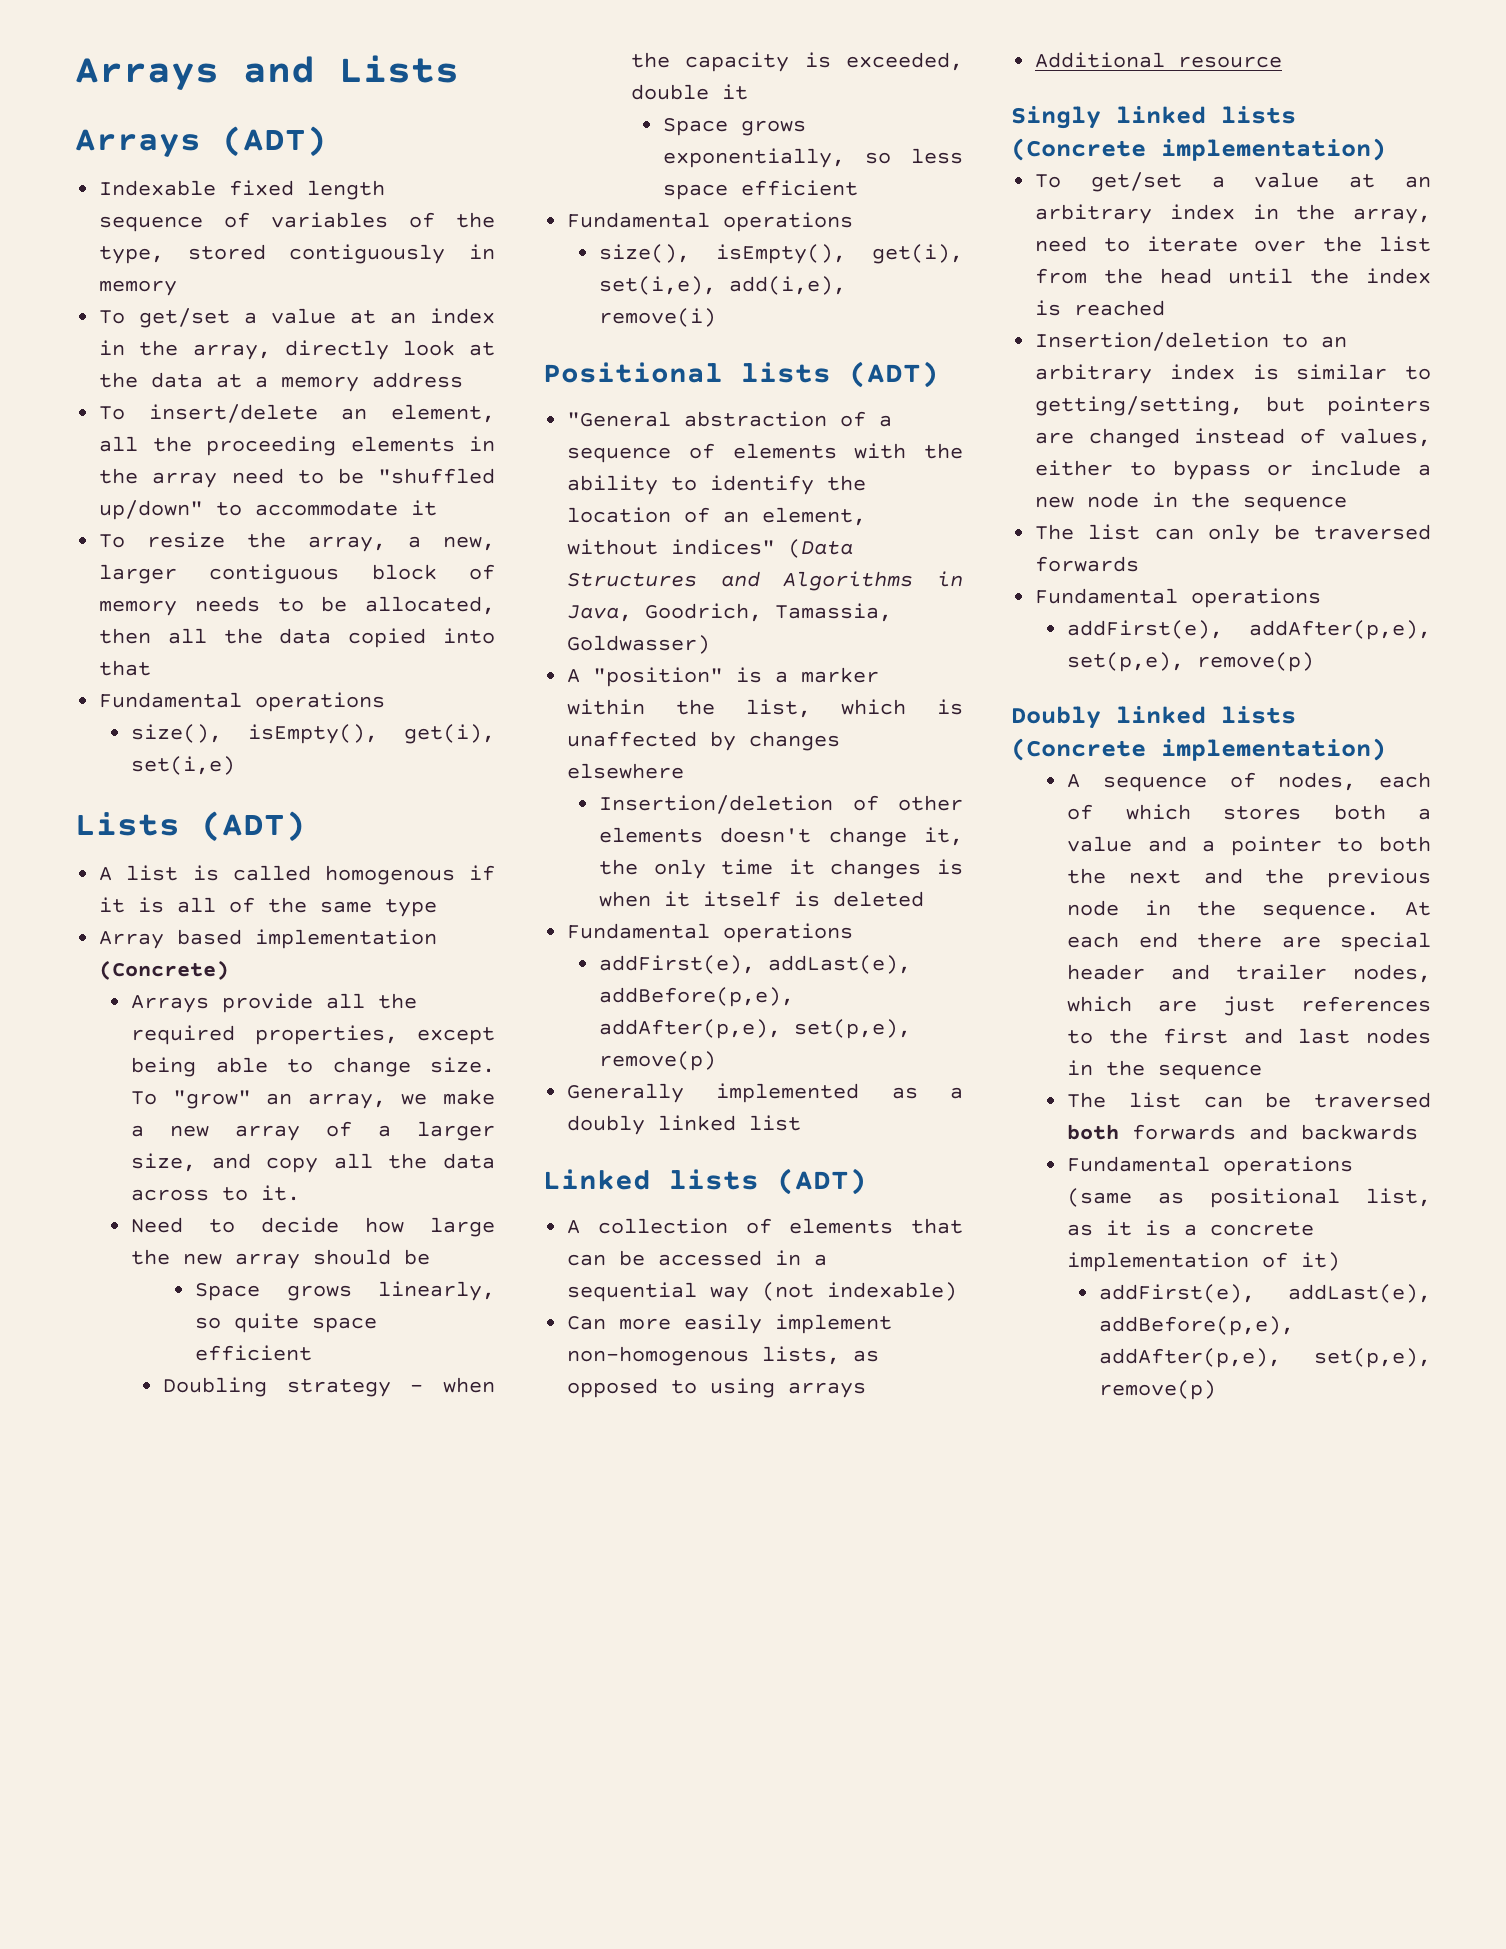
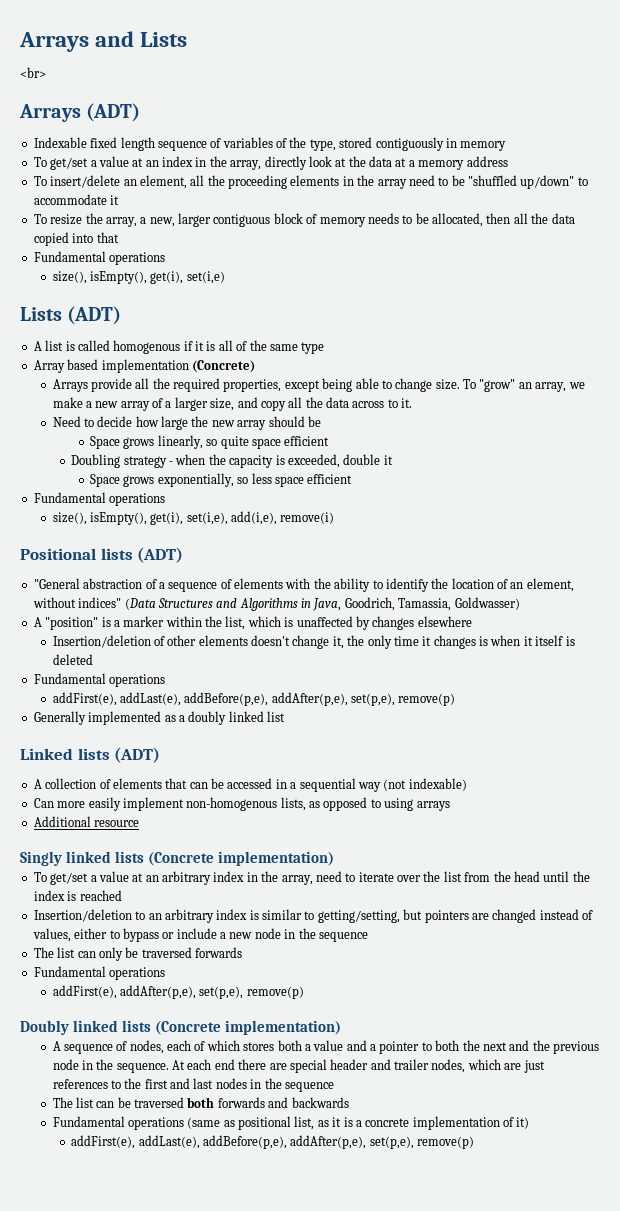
+ <br>

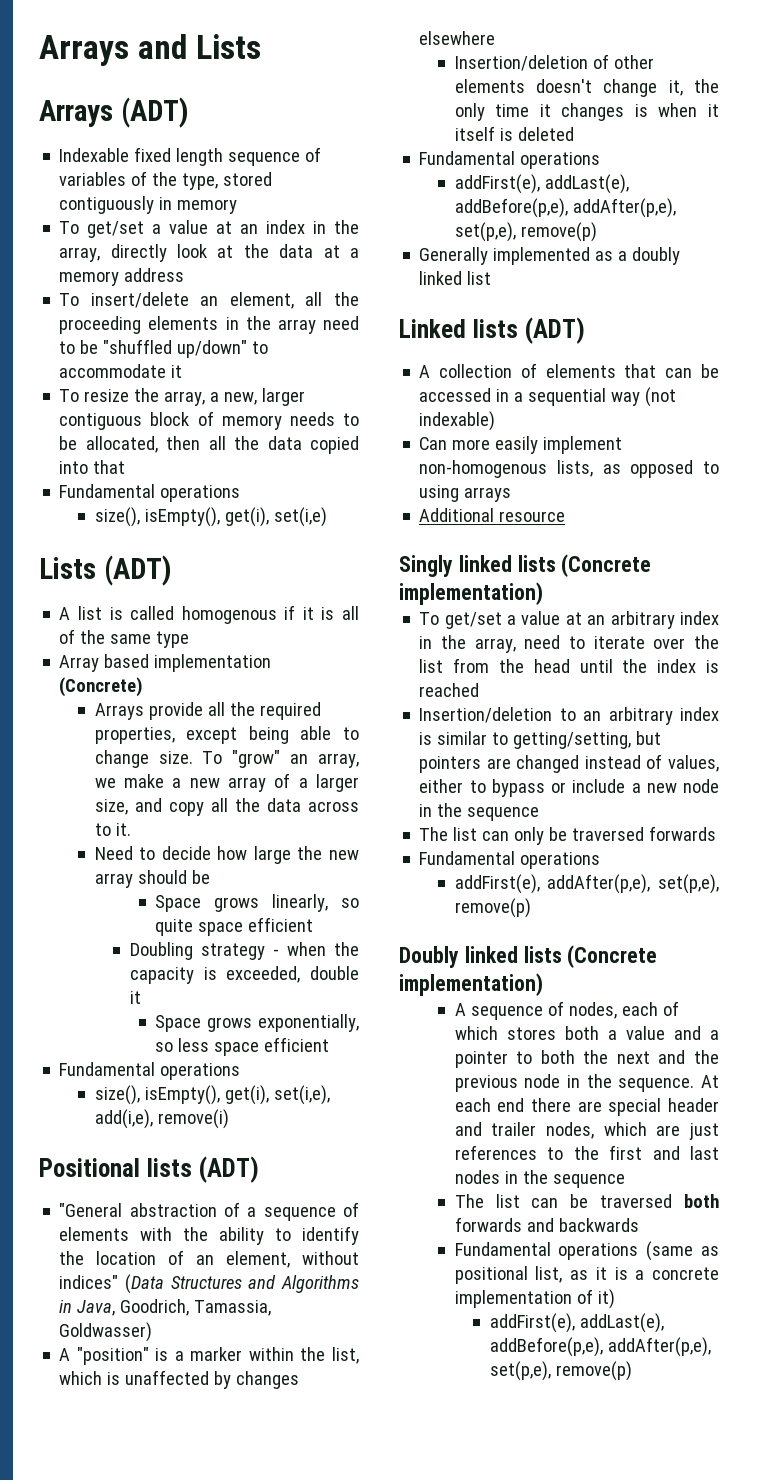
- <br>

